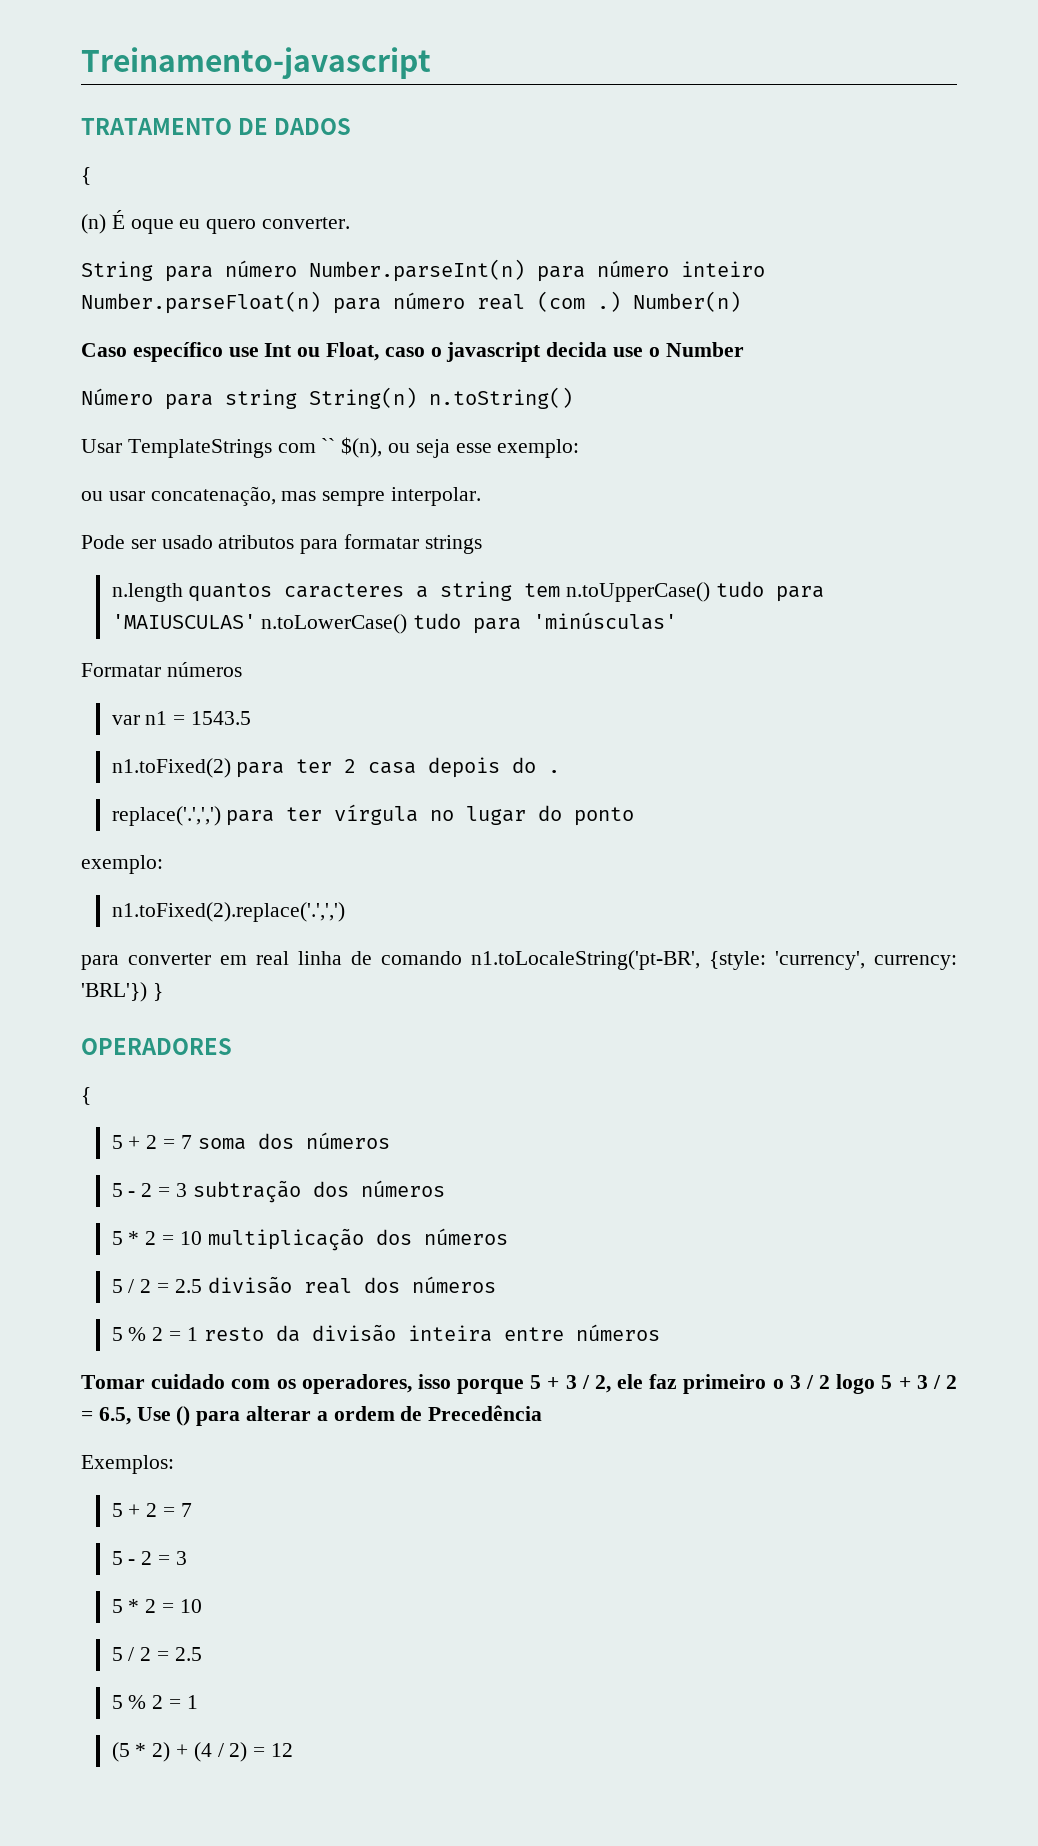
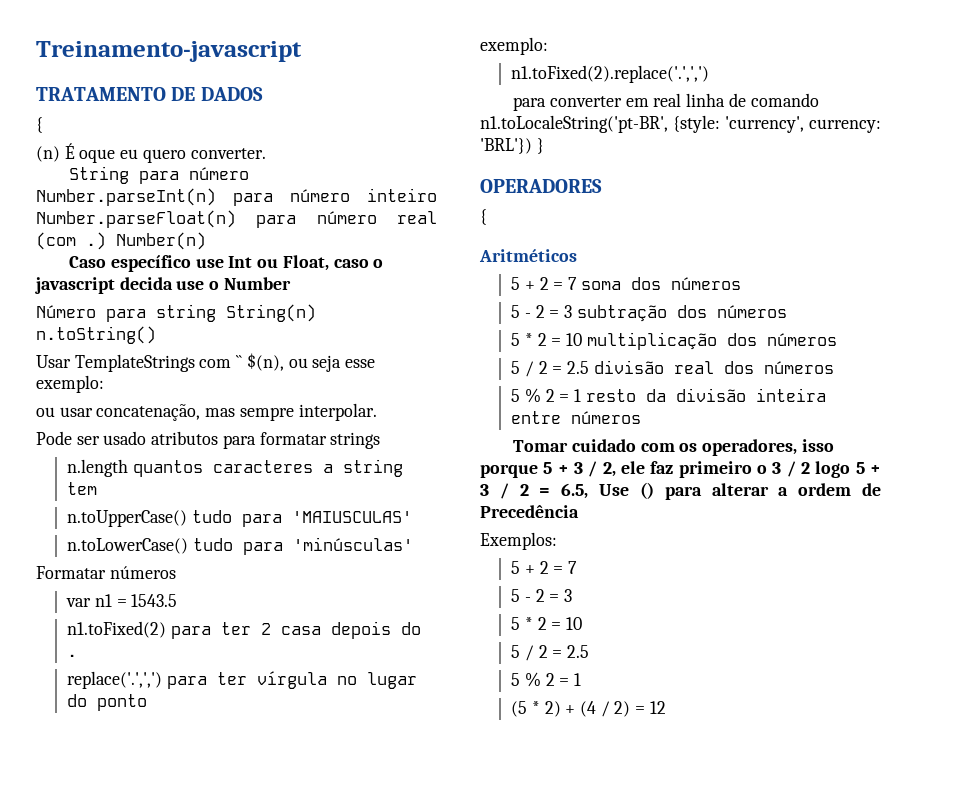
- n.length quantos caracteres a string tem n.toUpperCase() tudo para 'MAIUSCULAS' n.toLowerCase() tudo para 'minúsculas'
+ n.length quantos caracteres a string tem
+ n.toUpperCase() tudo para 'MAIUSCULAS'
+ n.toLowerCase() tudo para 'minúsculas'
+ Aritméticos

